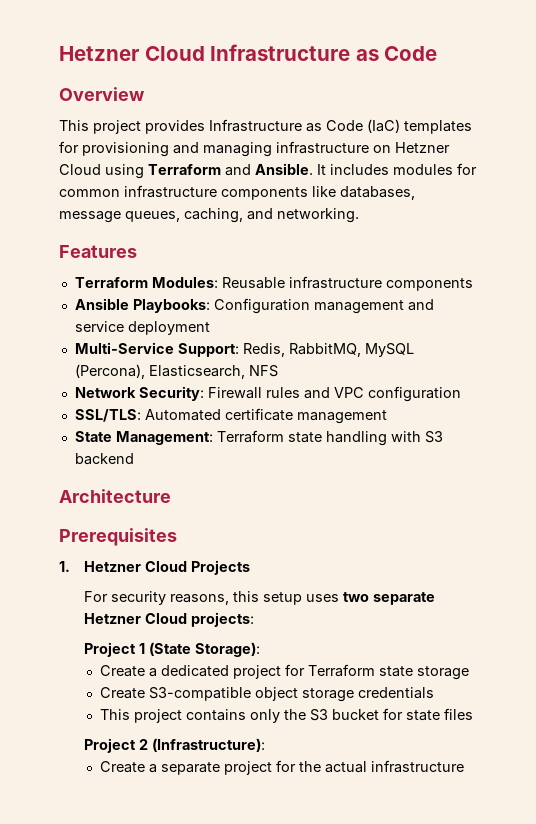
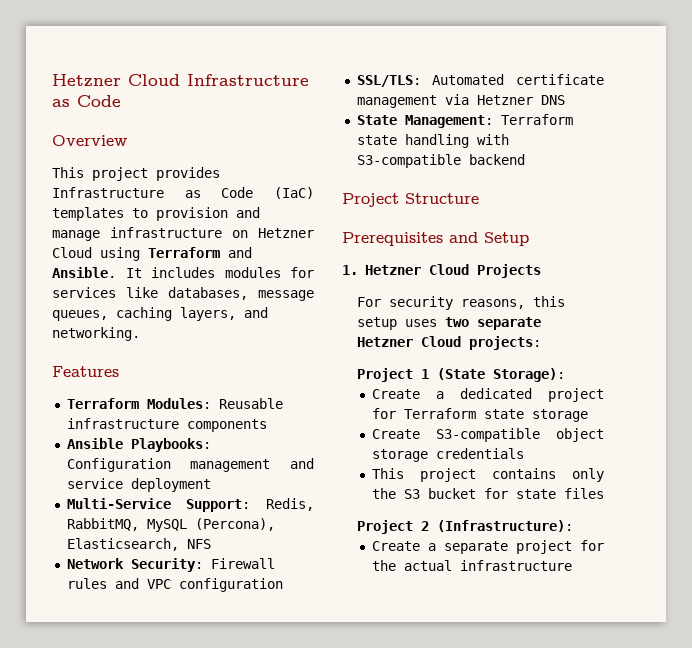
- This project provides Infrastructure as Code (IaC) templates for provisioning and managing infrastructure on Hetzner Cloud using Terraform and Ansible.
+ This project provides Infrastructure as Code (IaC) templates to provision and manage infrastructure on Hetzner Cloud using Terraform and Ansible.
- It includes modules for common infrastructure components like databases, message queues, caching, and networking.
+ It includes modules for services like databases, message queues, caching layers, and networking.
- SSL/TLS: Automated certificate management
+ SSL/TLS: Automated certificate management via Hetzner DNS
- State Management: Terraform state handling with S3 backend
+ State Management: Terraform state handling with S3-compatible backend
- Architecture
+ Project Structure
- Prerequisites
+ Prerequisites and Setup

